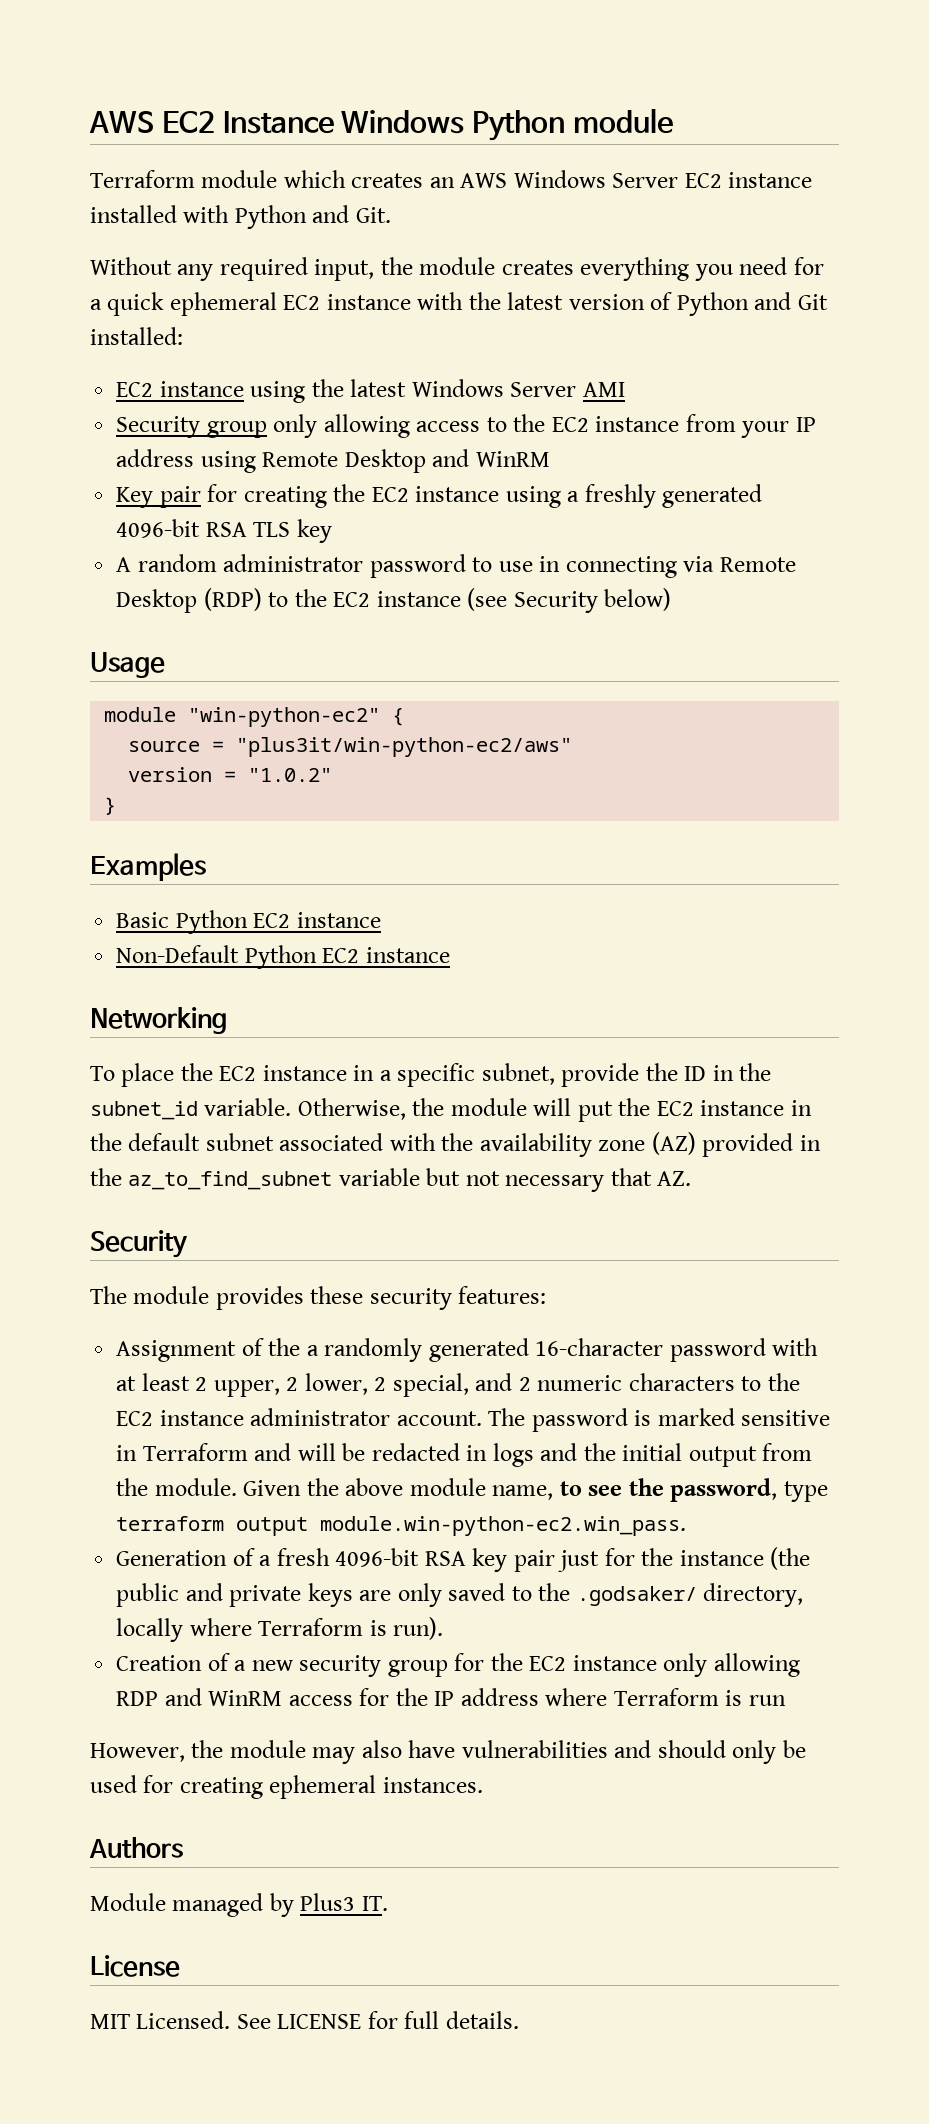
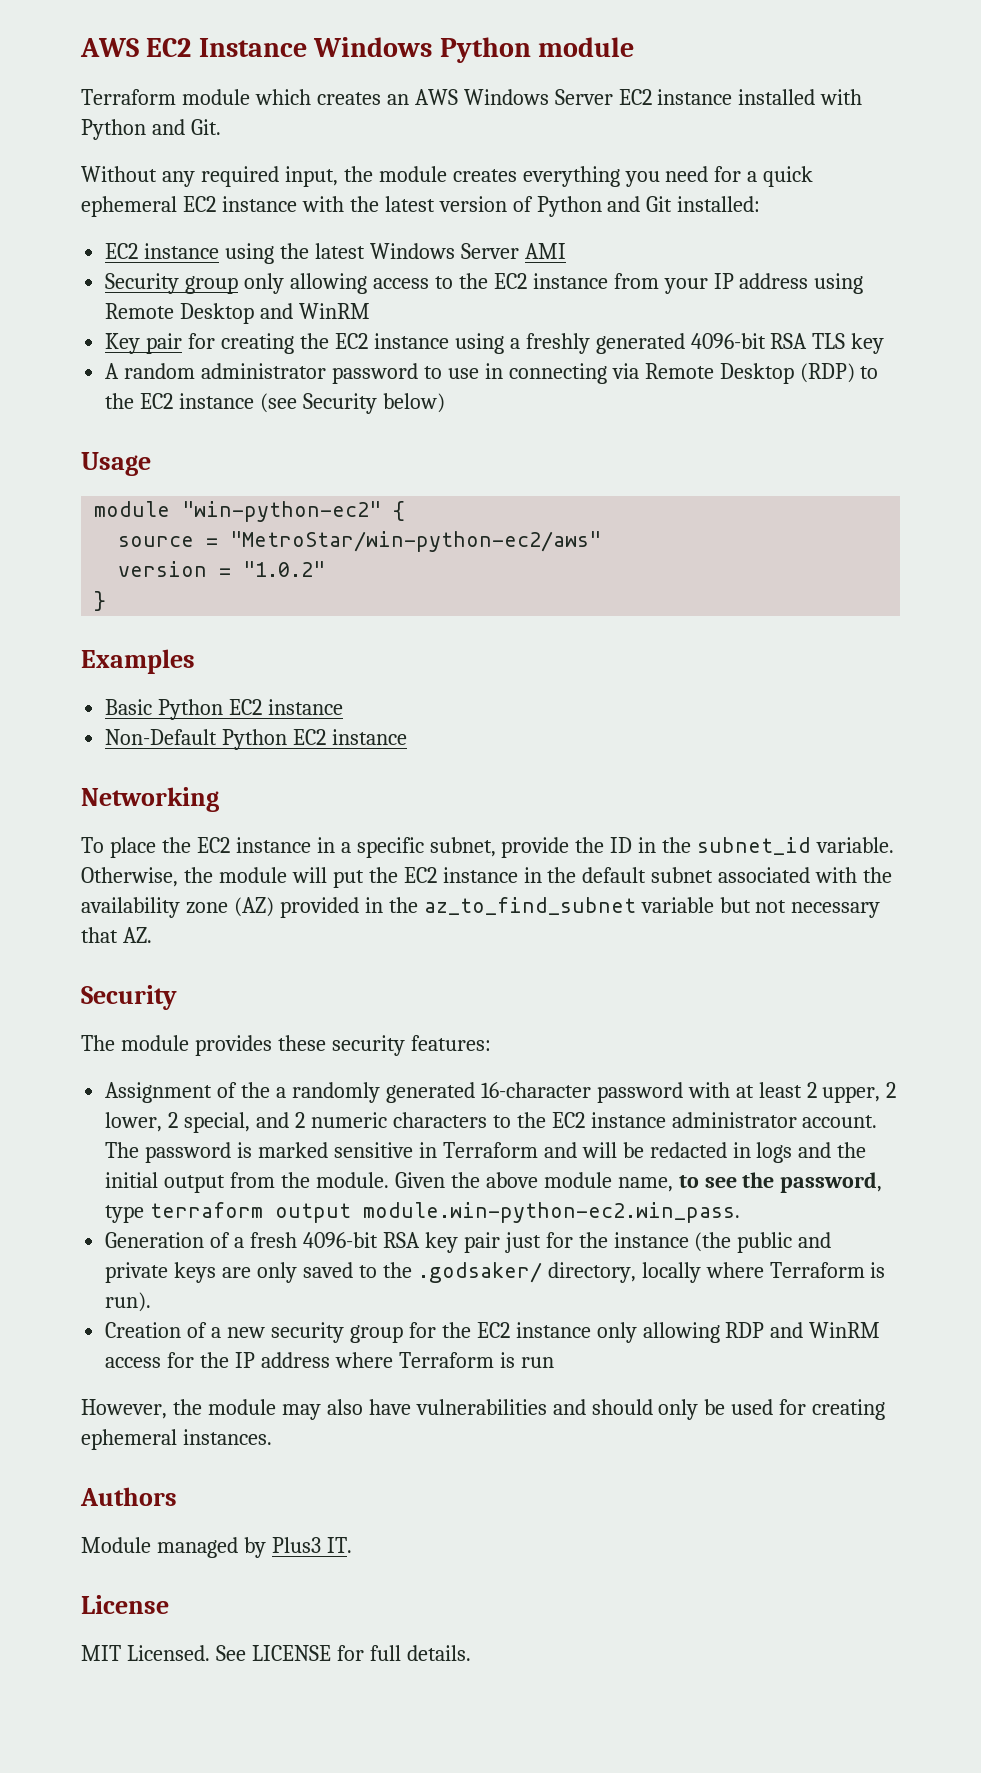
- source = "plus3it/win-python-ec2/aws"
+ source = "MetroStar/win-python-ec2/aws"

